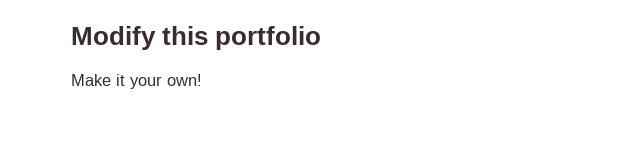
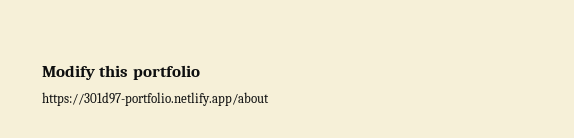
- Make it your own!
+ https://301d97-portfolio.netlify.app/about

